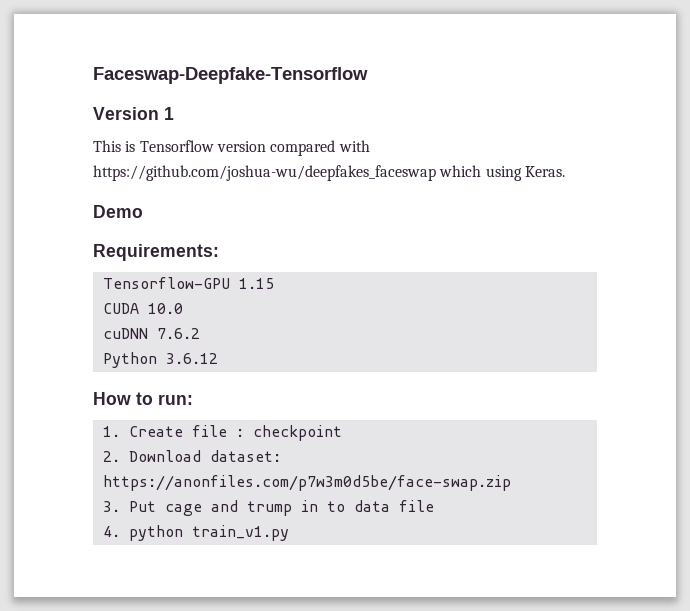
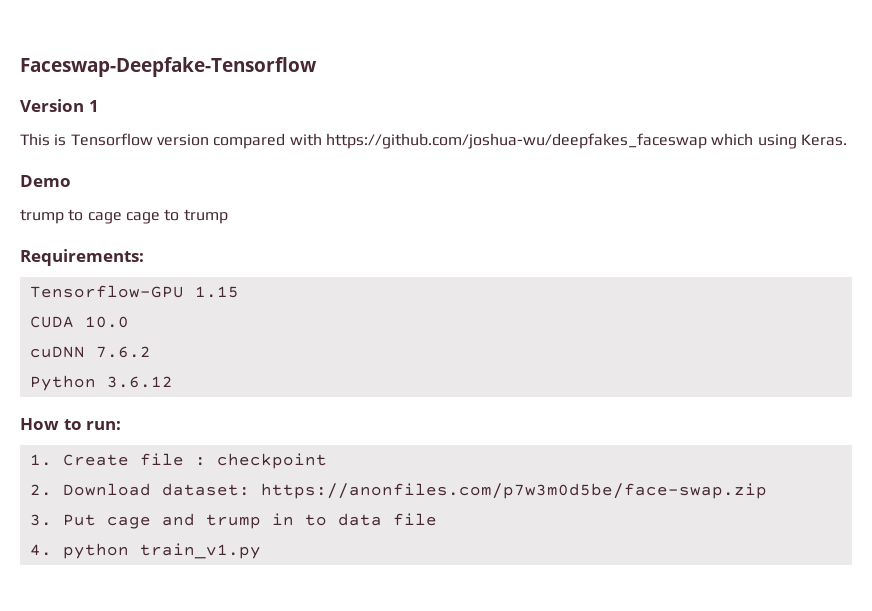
+ trump to cage cage to trump

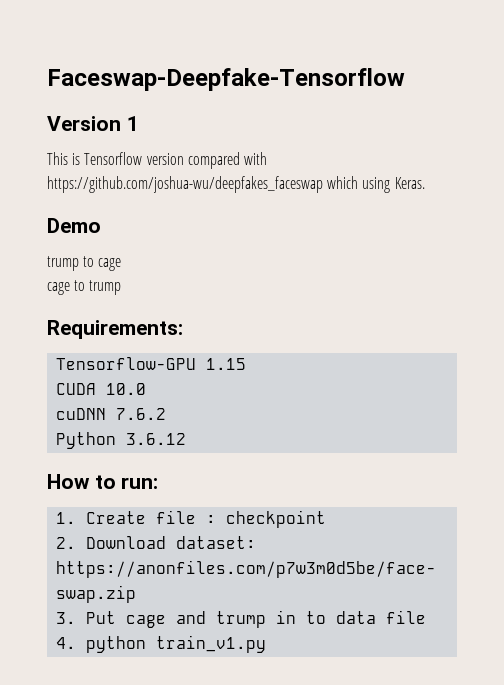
- trump to cage cage to trump
+ trump to cage
+ cage to trump

